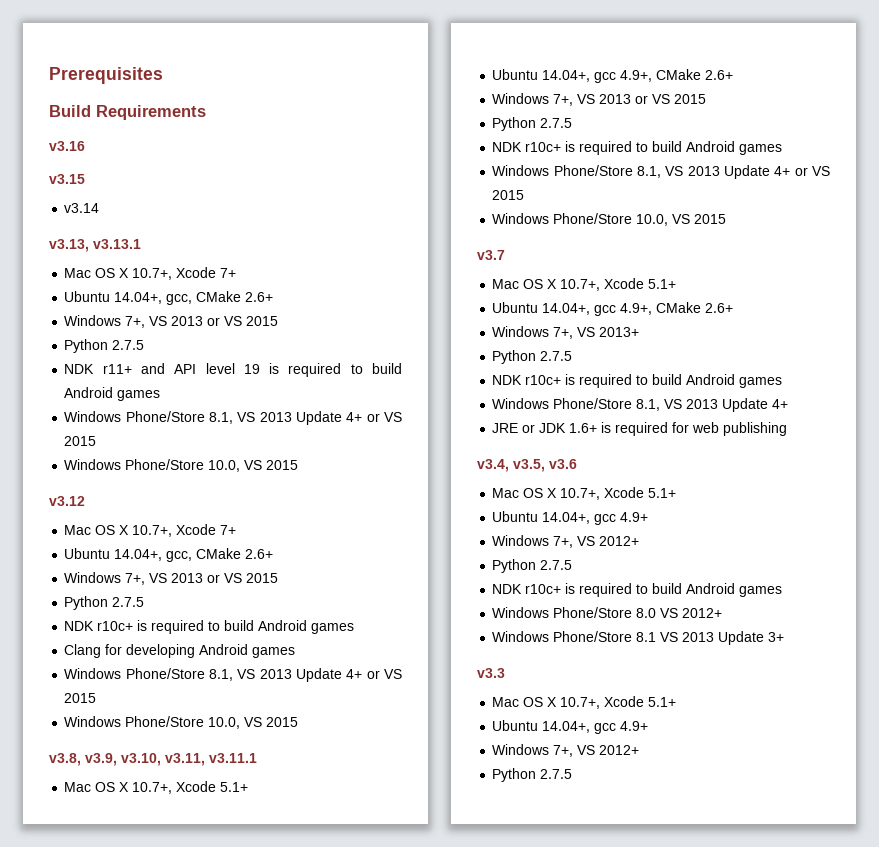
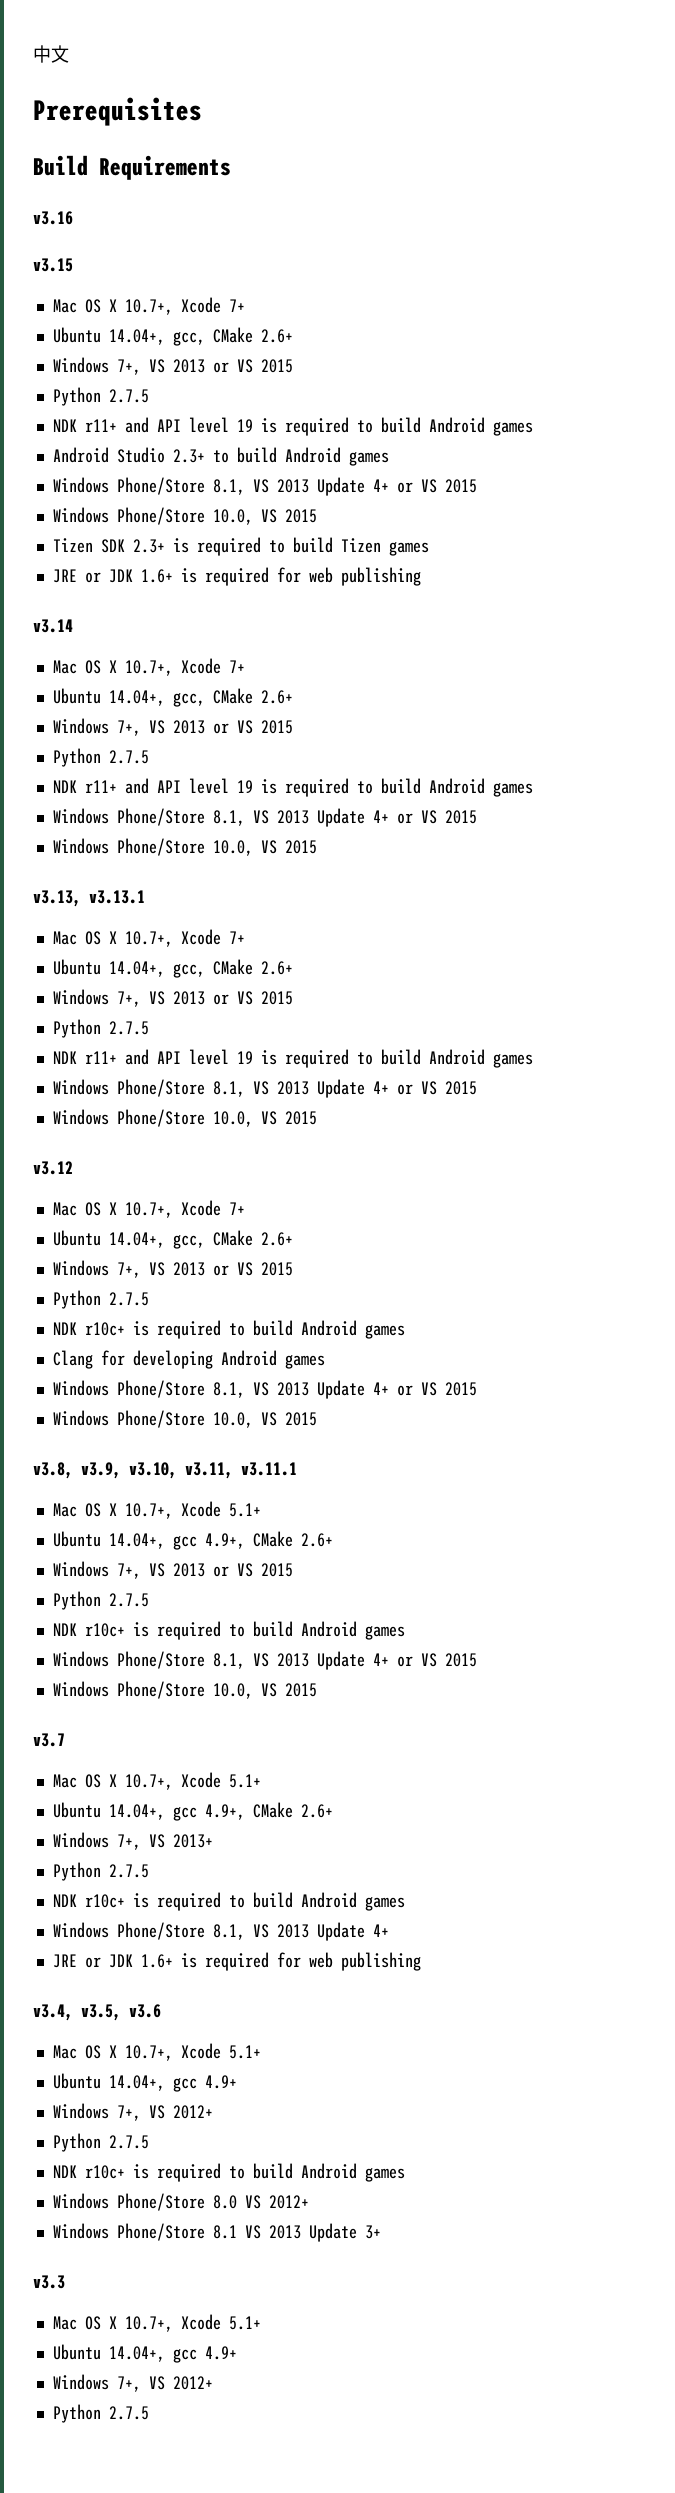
+ 中文
  v3.15
+ Mac OS X 10.7+, Xcode 7+
+ Ubuntu 14.04+, gcc, CMake 2.6+
+ Windows 7+, VS 2013 or VS 2015
+ Python 2.7.5
+ NDK r11+ and API level 19 is required to build Android games
+ Android Studio 2.3+ to build Android games
+ Windows Phone/Store 8.1, VS 2013 Update 4+ or VS 2015
+ Windows Phone/Store 10.0, VS 2015
+ Tizen SDK 2.3+ is required to build Tizen games
+ JRE or JDK 1.6+ is required for web publishing
  v3.14
+ Mac OS X 10.7+, Xcode 7+
+ Ubuntu 14.04+, gcc, CMake 2.6+
+ Windows 7+, VS 2013 or VS 2015
+ Python 2.7.5
+ NDK r11+ and API level 19 is required to build Android games
+ Windows Phone/Store 8.1, VS 2013 Update 4+ or VS 2015
+ Windows Phone/Store 10.0, VS 2015

